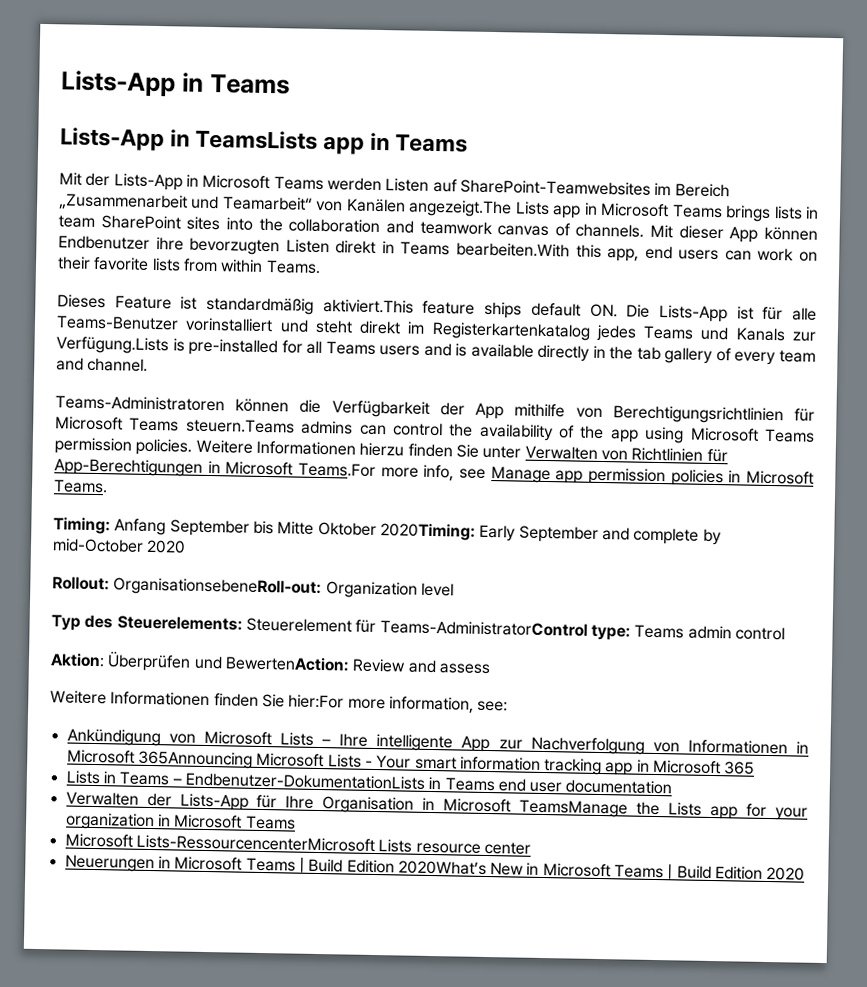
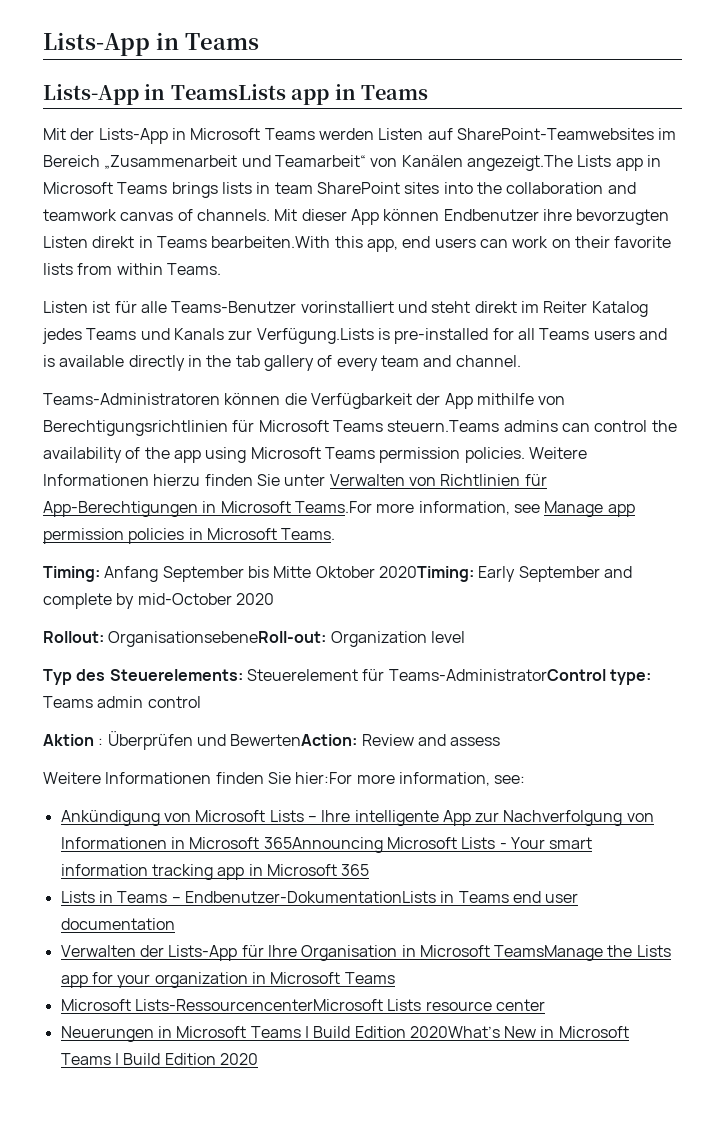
- Dieses Feature ist standardmäßig aktiviert.This feature ships default ON. Die Lists-App ist für alle Teams-Benutzer vorinstalliert und steht direkt im Registerkartenkatalog jedes Teams und Kanals zur Verfügung.Lists is pre-installed for all Teams users and is available directly in the tab gallery of every team and channel.
+ Listen ist für alle Teams-Benutzer vorinstalliert und steht direkt im Reiter Katalog jedes Teams und Kanals zur Verfügung.Lists is pre-installed for all Teams users and is available directly in the tab gallery of every team and channel.
- Weitere Informationen hierzu finden Sie unter Verwalten von Richtlinien für App-Berechtigungen in Microsoft Teams.For more info, see Manage app permission policies in Microsoft Teams.
+ Weitere Informationen hierzu finden Sie unter Verwalten von Richtlinien für App-Berechtigungen in Microsoft Teams.For more information, see Manage app permission policies in Microsoft Teams.
- Aktion: Überprüfen und BewertenAction: Review and assess
+ Aktion : Überprüfen und BewertenAction: Review and assess

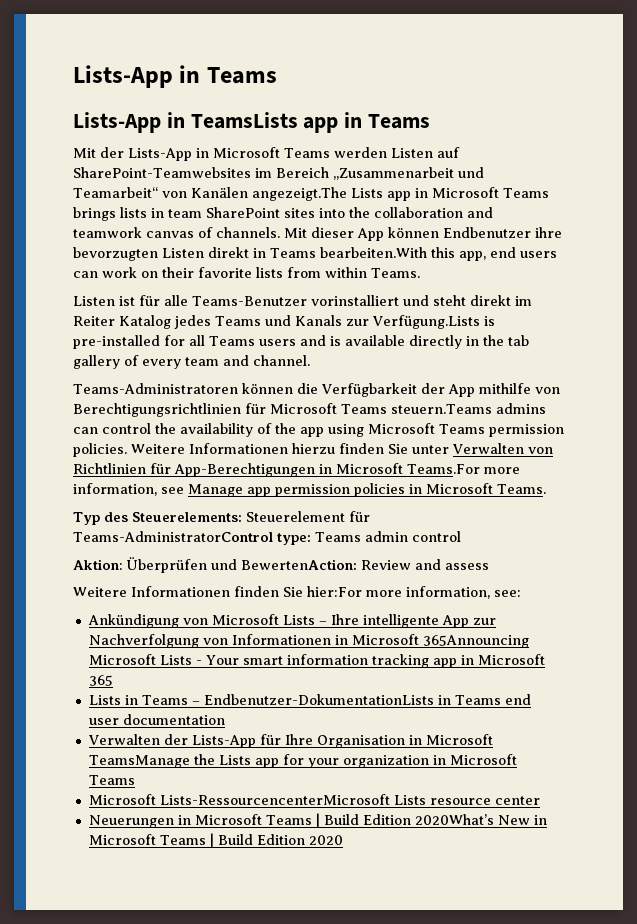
- Timing: Anfang September bis Mitte Oktober 2020Timing: Early September and complete by mid-October 2020
- Rollout: OrganisationsebeneRoll-out: Organization level
- Aktion : Überprüfen und BewertenAction: Review and assess
+ Aktion: Überprüfen und BewertenAction: Review and assess

